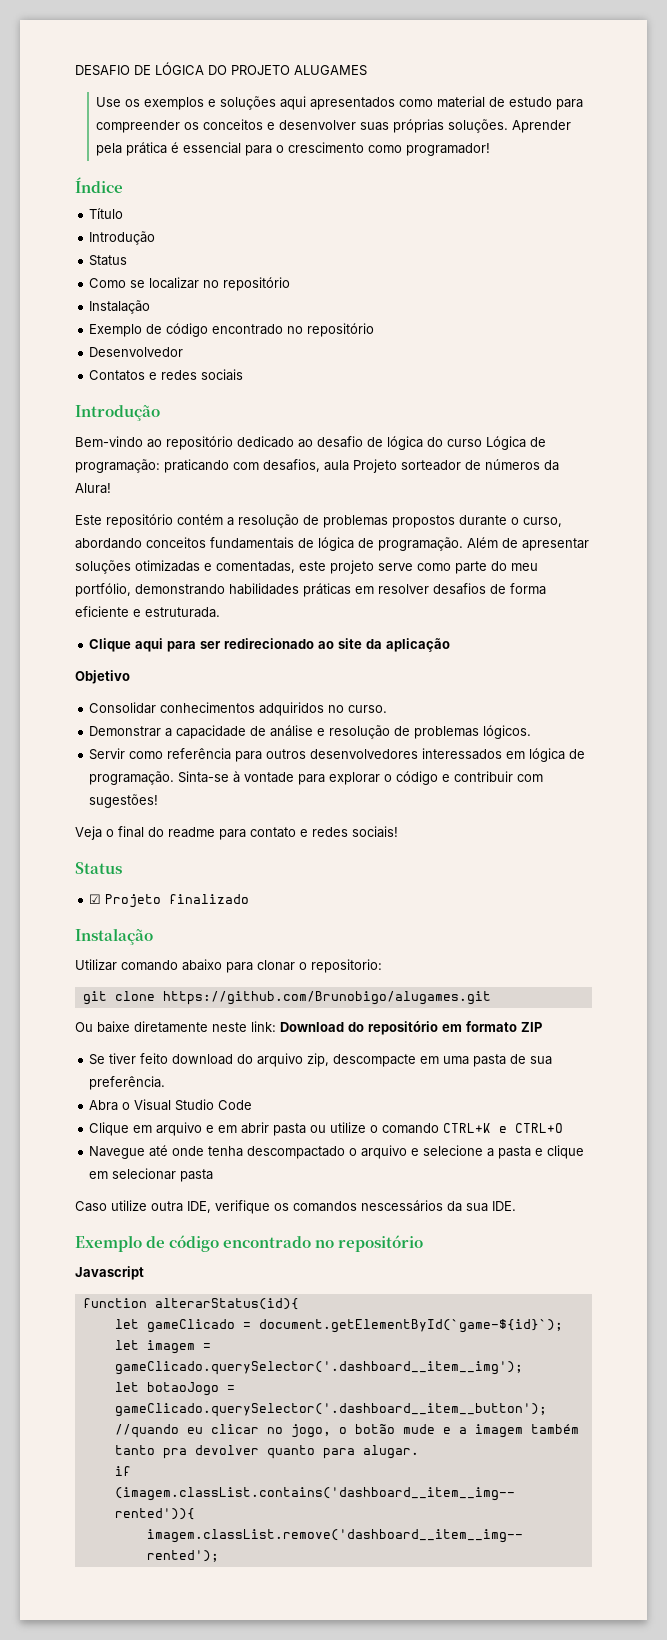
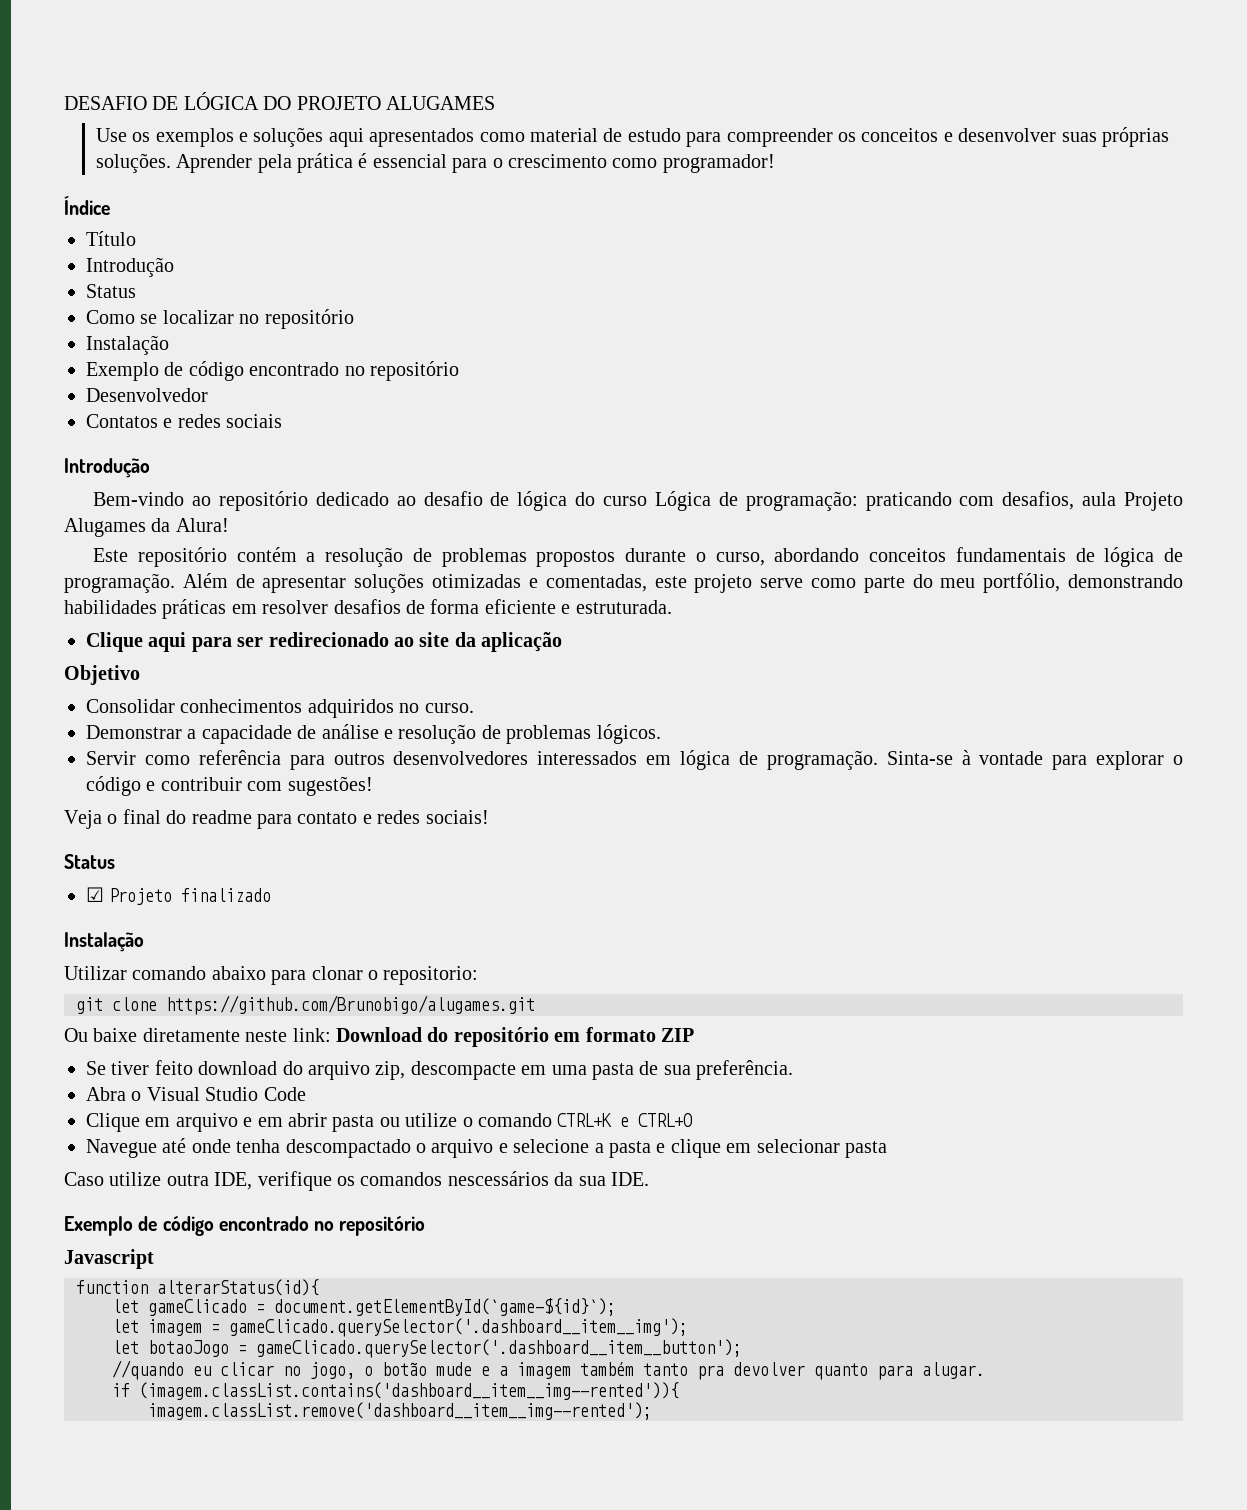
- Bem-vindo ao repositório dedicado ao desafio de lógica do curso Lógica de programação: praticando com desafios, aula Projeto sorteador de números da Alura!
+ Bem-vindo ao repositório dedicado ao desafio de lógica do curso Lógica de programação: praticando com desafios, aula Projeto Alugames da Alura!

